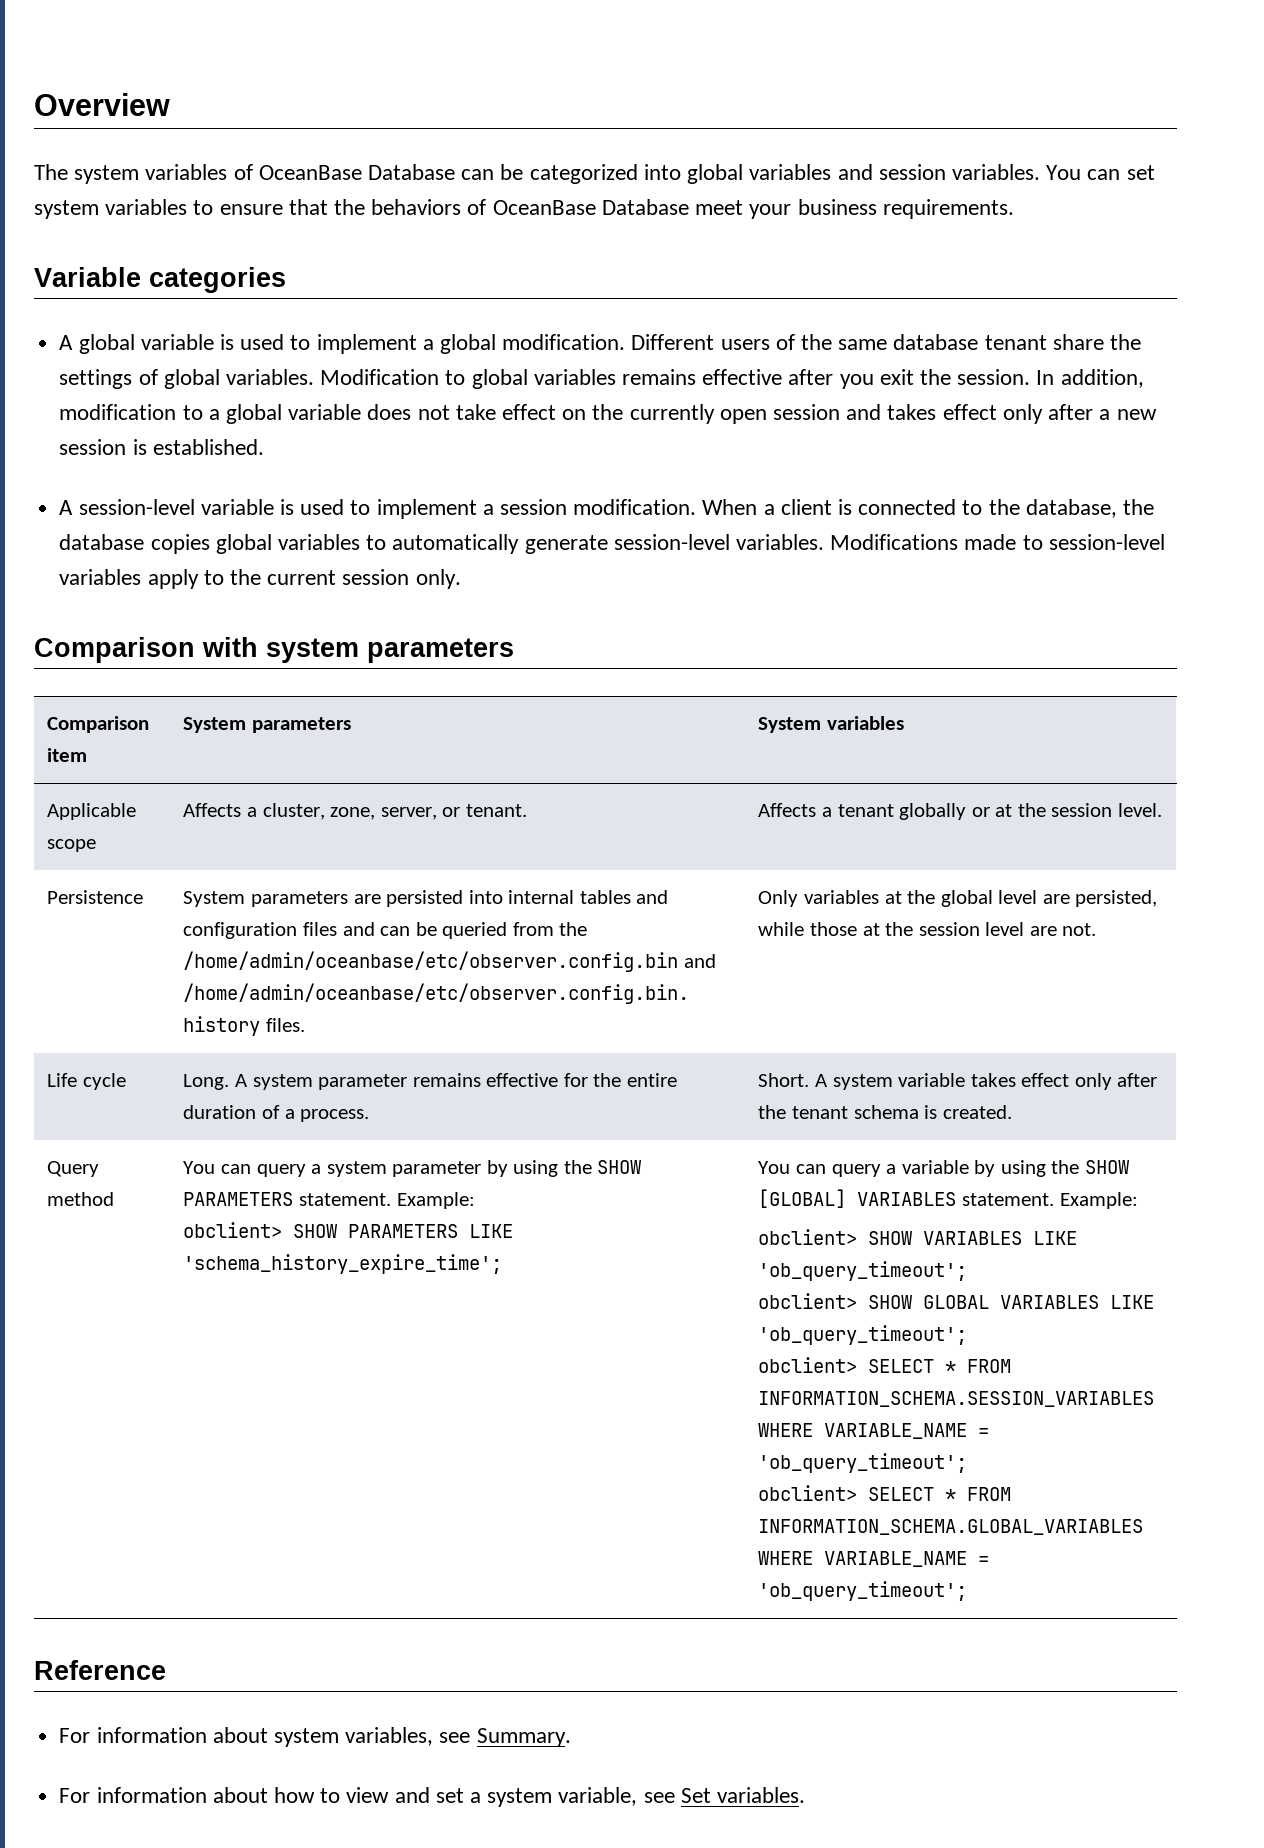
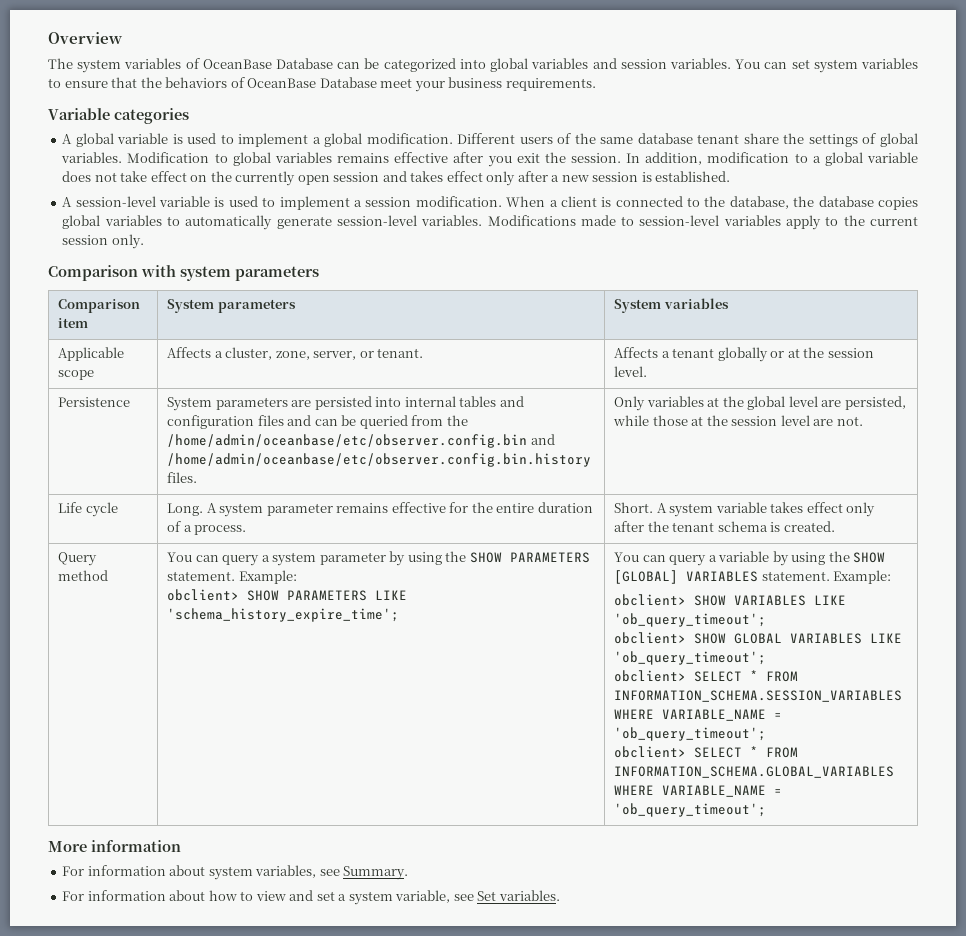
- Reference
+ More information

